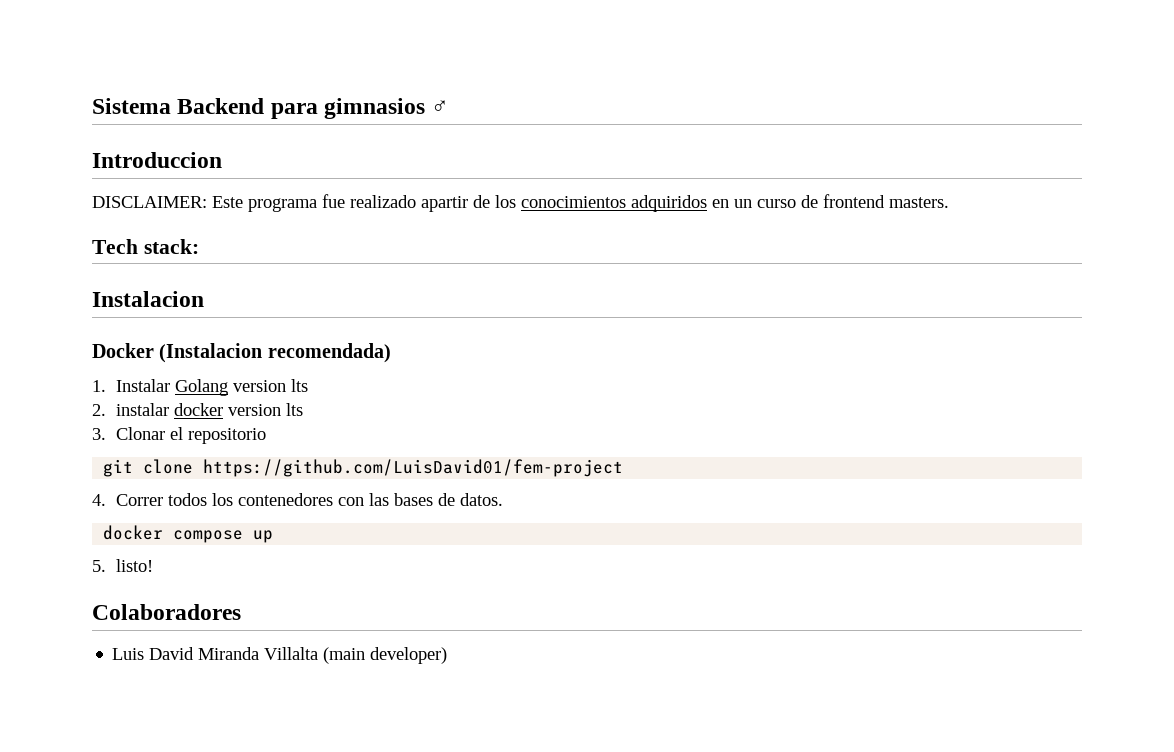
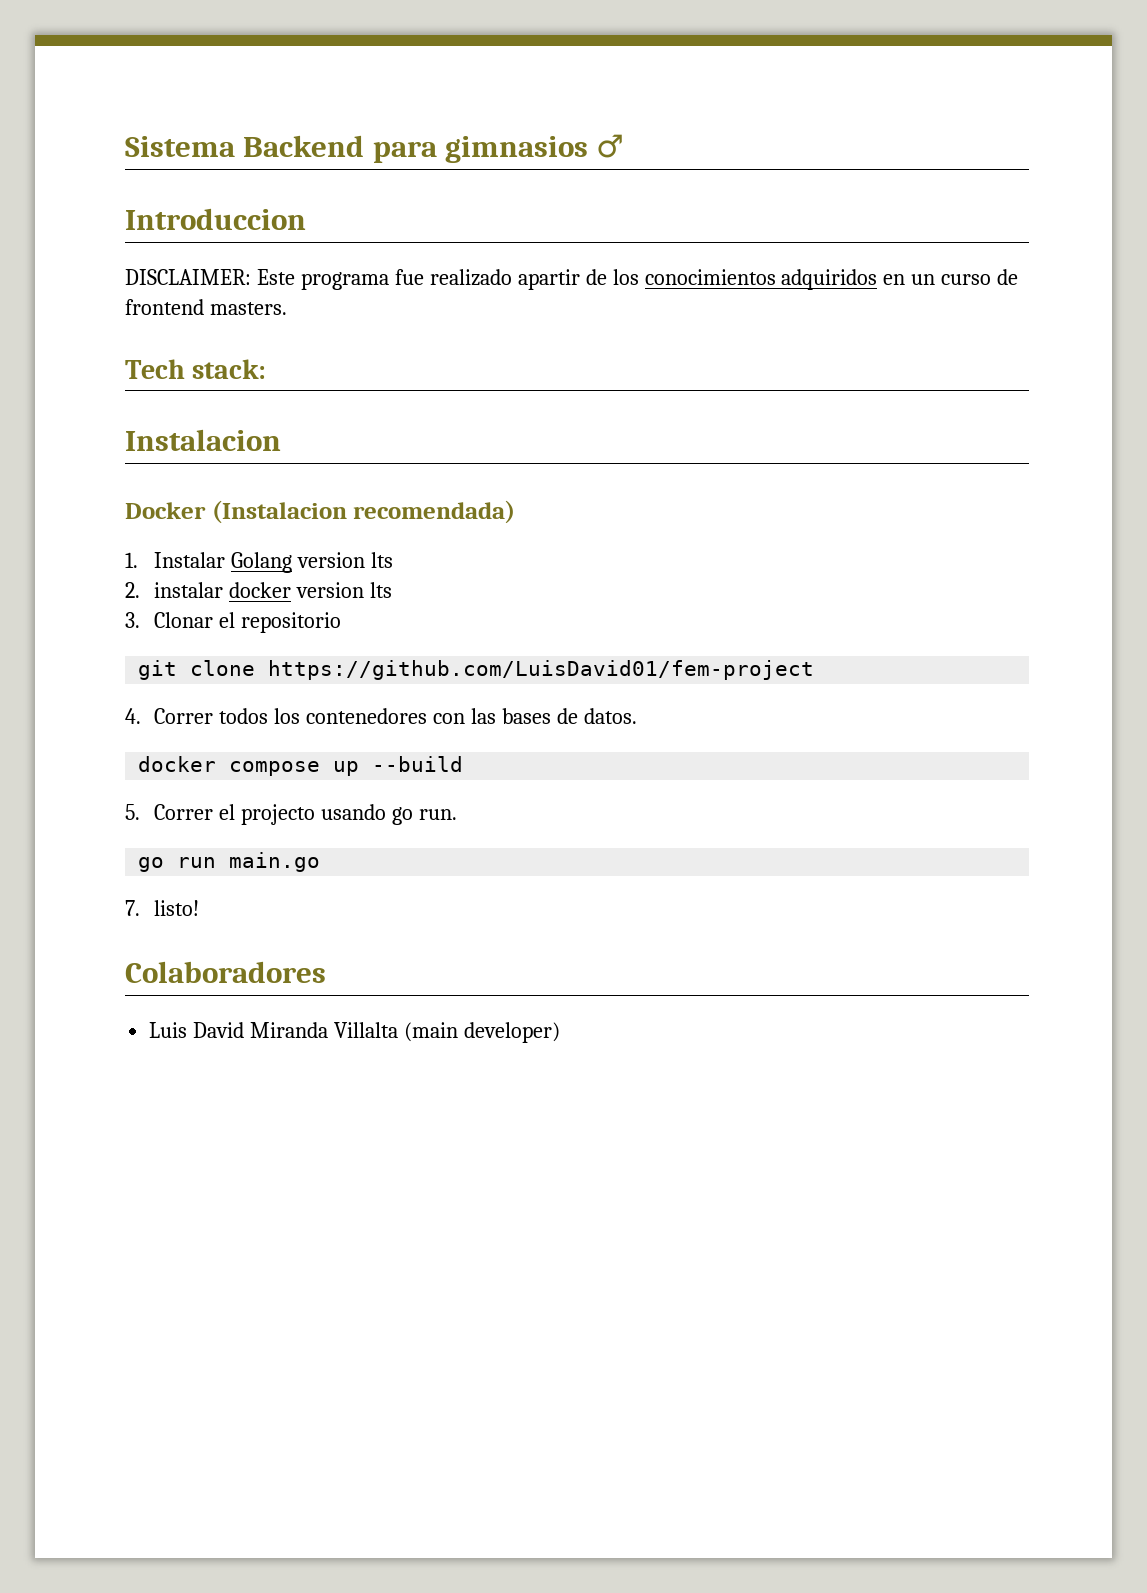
- docker compose up
- 5. listo!
+ docker compose up --build
+ 5. Correr el projecto usando go run.
+ go run main.go
+ 7. listo!

